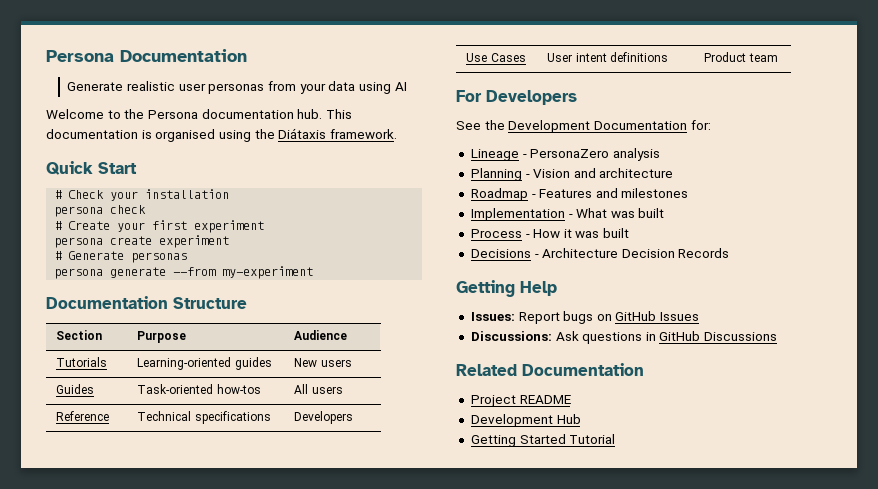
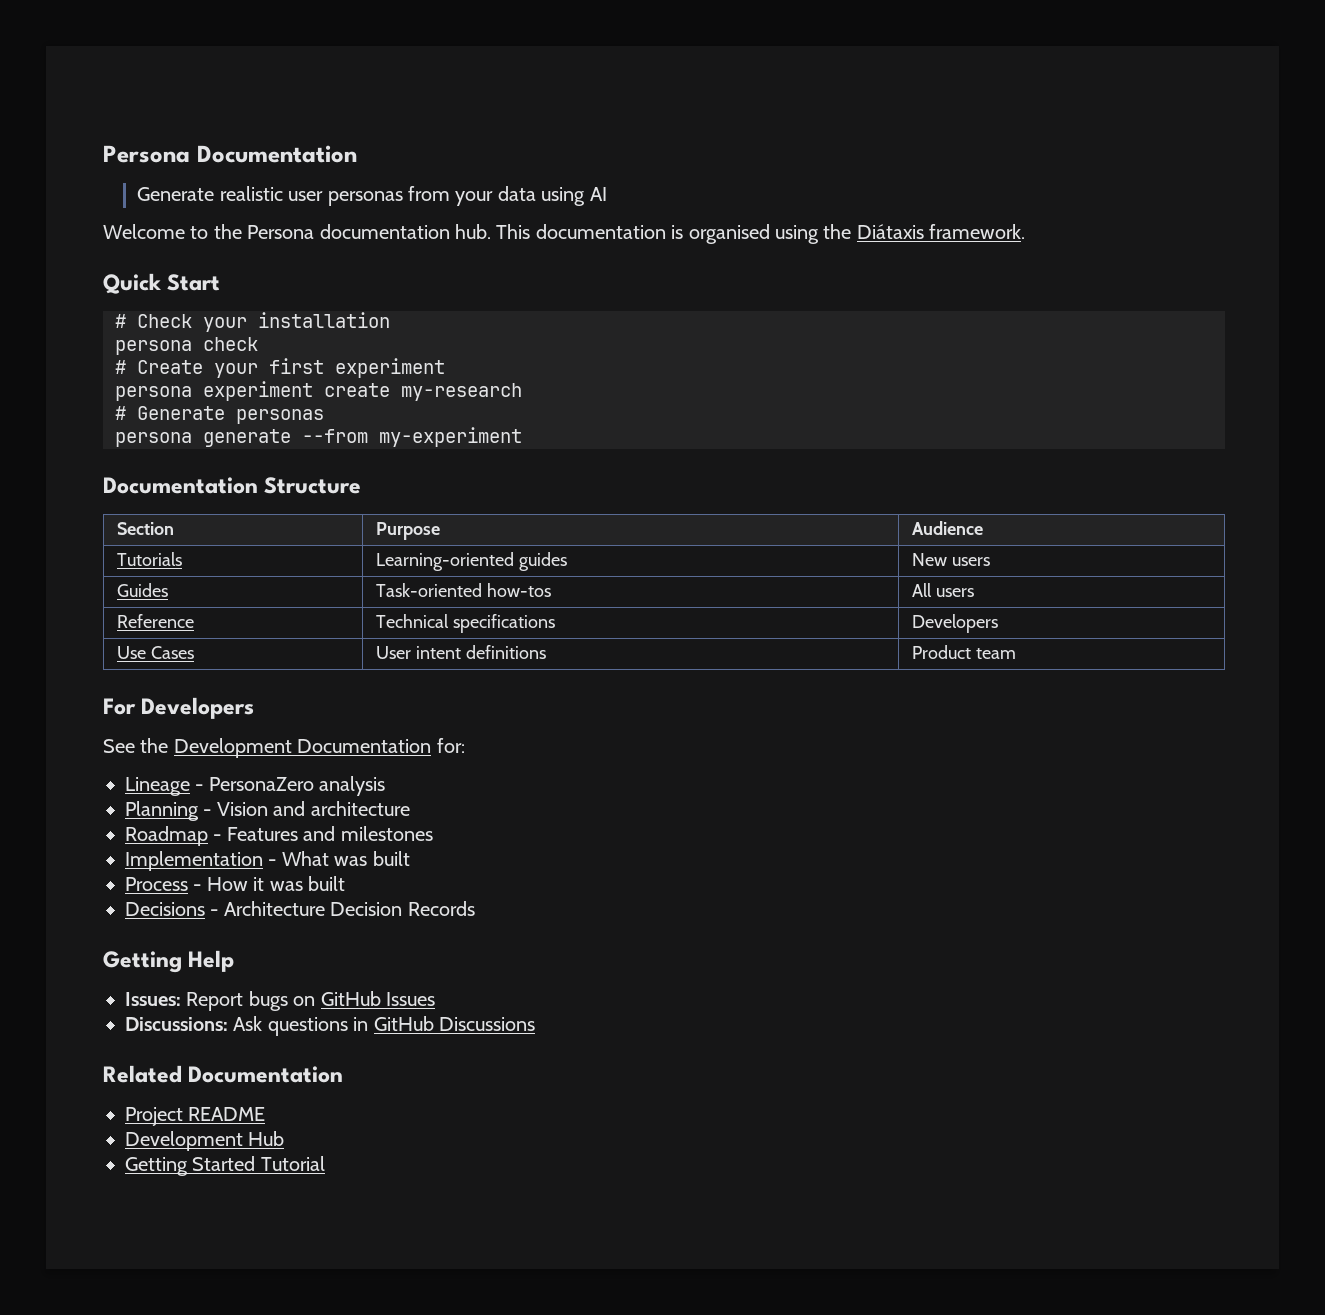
- persona create experiment
+ persona experiment create my-research

